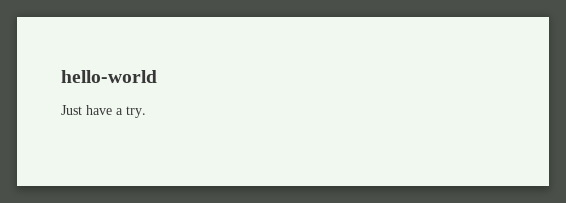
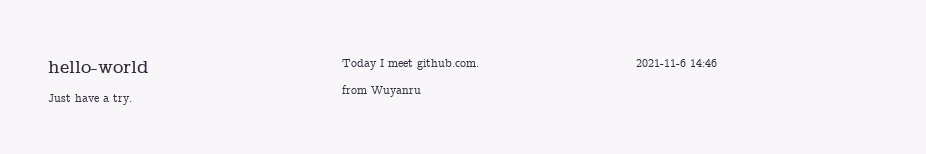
+ Today I meet github.com.
+ from Wuyanru
+ 2021-11-6 14:46

